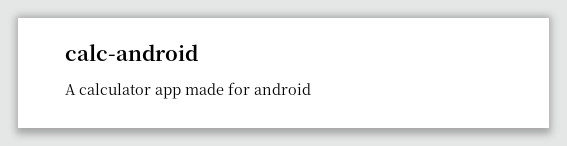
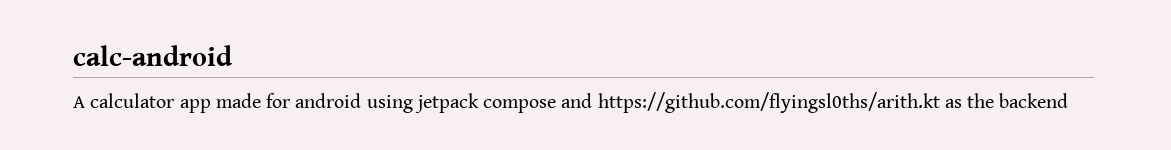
- A calculator app made for android
+ A calculator app made for android using jetpack compose and https://github.com/flyingsl0ths/arith.kt as the backend

